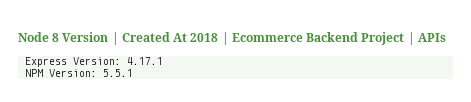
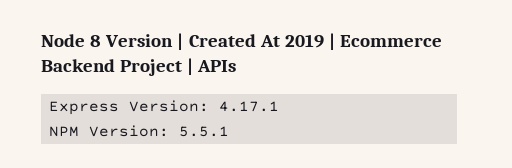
- Node 8 Version | Created At 2018 | Ecommerce Backend Project | APIs
+ Node 8 Version | Created At 2019 | Ecommerce Backend Project | APIs

